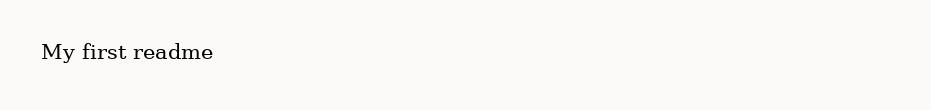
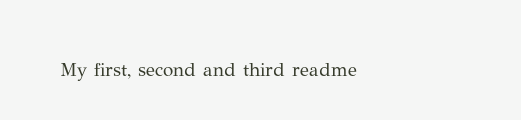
- My first readme
+ My first, second and third readme

